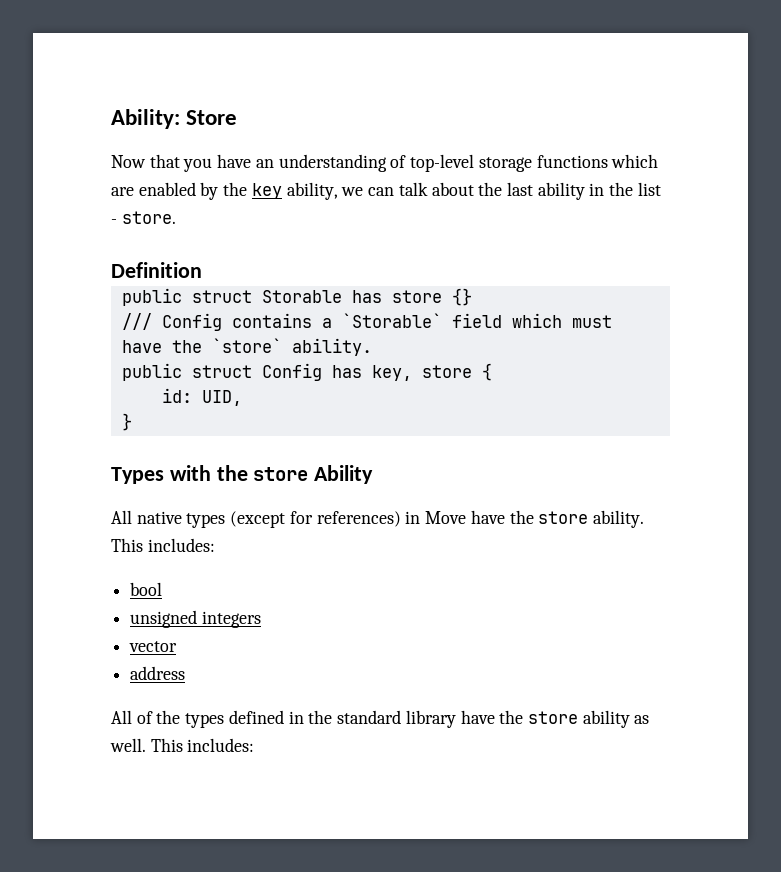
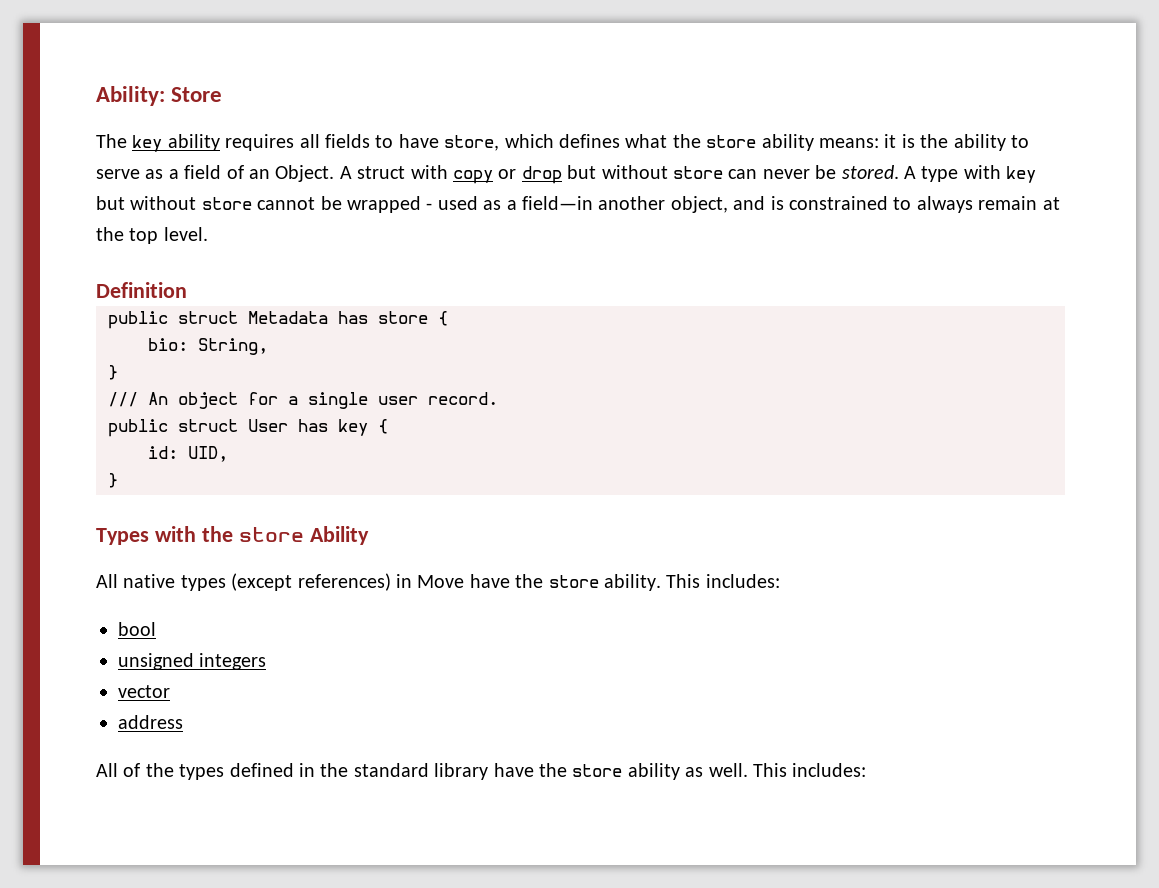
- Now that you have an understanding of top-level storage functions which are enabled by the key ability, we can talk about the last ability in the list - store.
+ The key ability requires all fields to have store, which defines what the store ability means: it is the ability to serve as a field of an Object. A struct with copy or drop but without store can never be stored. A type with key but without store cannot be wrapped - used as a field—in another object, and is constrained to always remain at the top level.
- public struct Storable has store {}
- /// Config contains a `Storable` field which must have the `store` ability.
- public struct Config has key, store {
+ public struct Metadata has store {
+ bio: String,
+ }
+ /// An object for a single user record.
+ public struct User has key {
- All native types (except for references) in Move have the store ability.
+ All native types (except references) in Move have the store ability.

